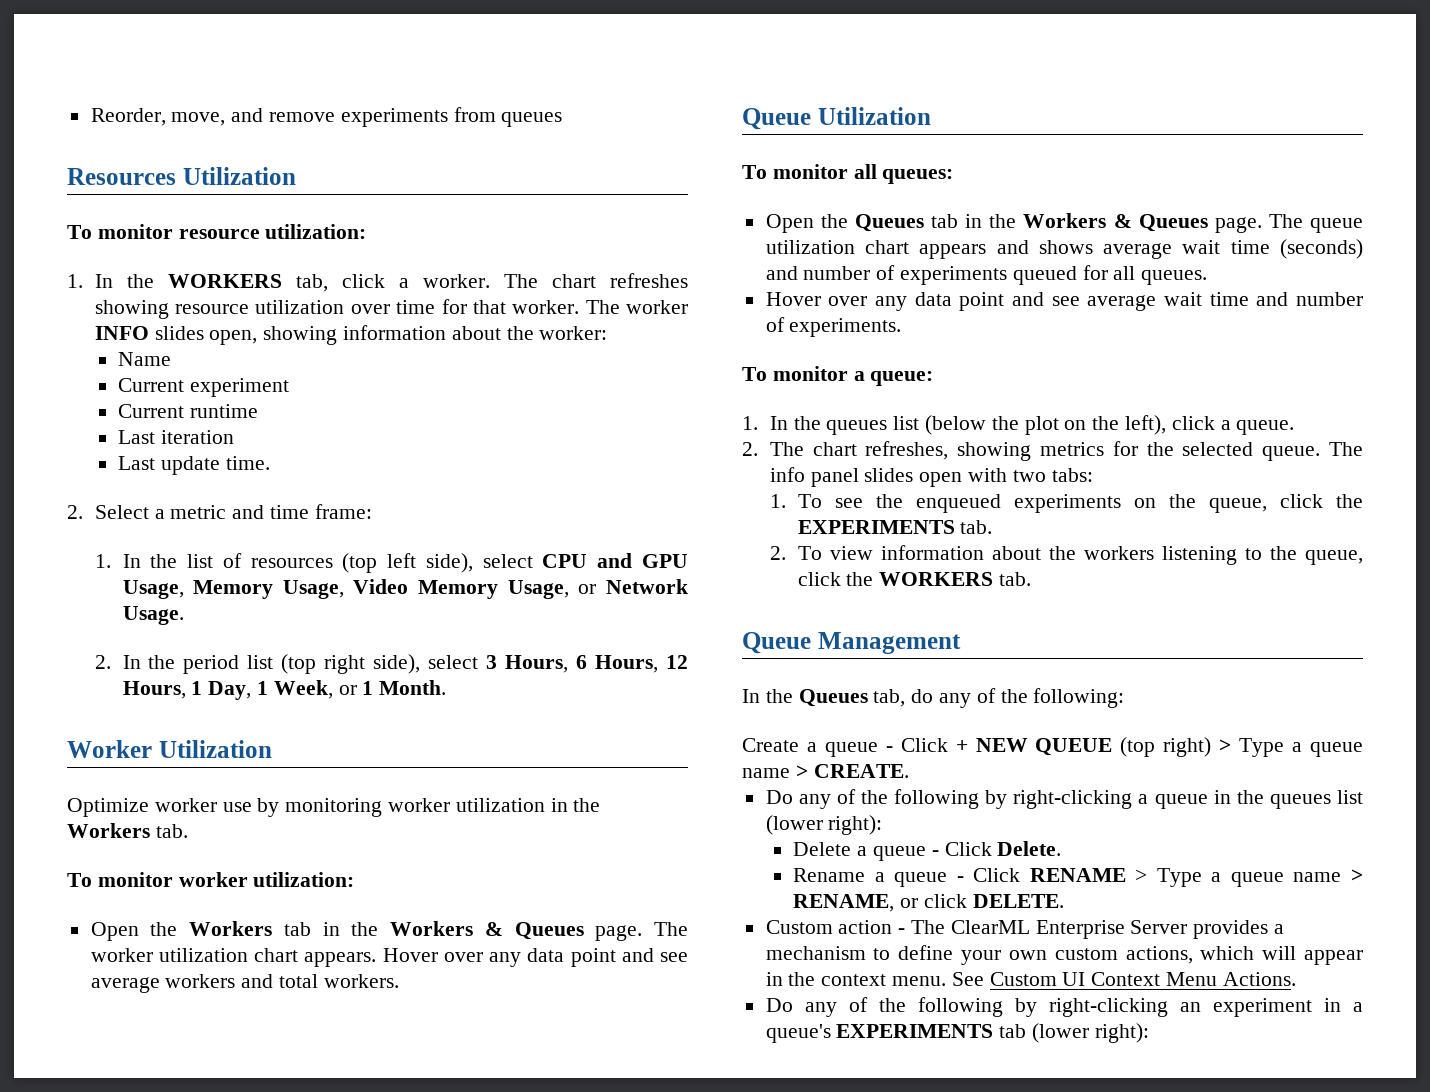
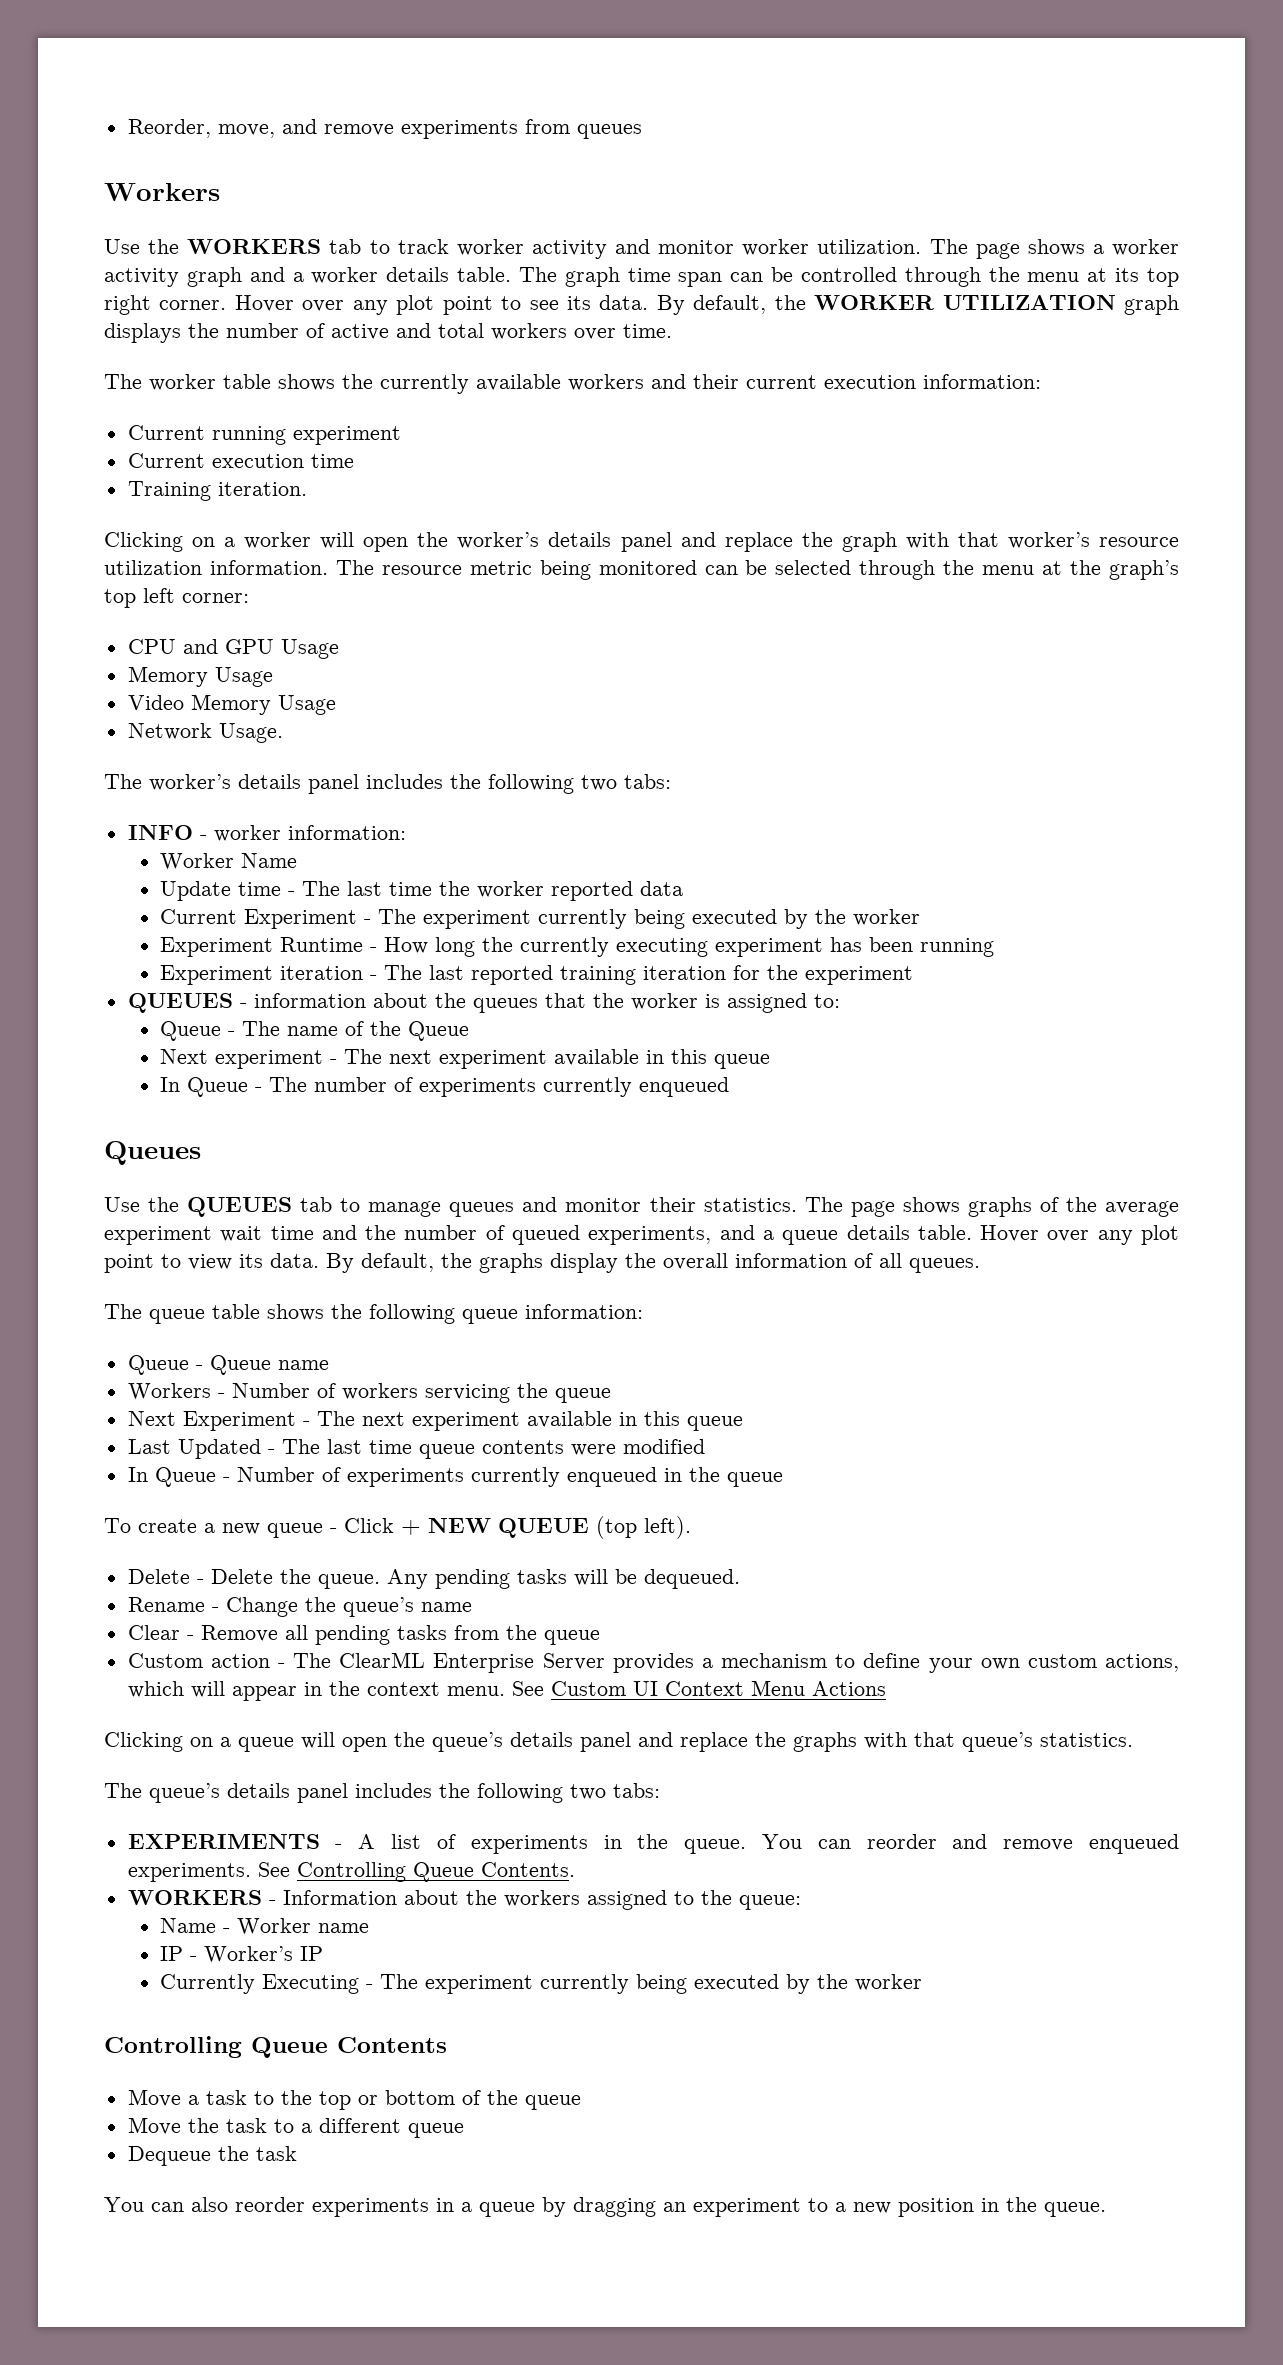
  Reorder, move, and remove experiments from queues
- Resources Utilization
- To monitor resource utilization:
- 1. In the WORKERS tab, click a worker. The chart refreshes showing resource utilization over time for that worker. The worker INFO slides open, showing information about the worker:
- Name
- Current experiment
- Current runtime
- Last iteration
- Last update time.
- 2. Select a metric and time frame:
- 1. In the list of resources (top left side), select CPU and GPU Usage, Memory Usage, Video Memory Usage, or Network Usage.
- 2. In the period list (top right side), select 3 Hours, 6 Hours, 12 Hours, 1 Day, 1 Week, or 1 Month.
- Worker Utilization
- Optimize worker use by monitoring worker utilization in the Workers tab.
- To monitor worker utilization:
- Open the Workers tab in the Workers & Queues page. The worker utilization chart appears. Hover over any data point and see average workers and total workers.
- Queue Utilization
- To monitor all queues:
- Open the Queues tab in the Workers & Queues page. The queue utilization chart appears and shows average wait time (seconds) and number of experiments queued for all queues.
- Hover over any data point and see average wait time and number of experiments.
- To monitor a queue:
- 1. In the queues list (below the plot on the left), click a queue.
- 2. The chart refreshes, showing metrics for the selected queue. The info panel slides open with two tabs:
- 1. To see the enqueued experiments on the queue, click the EXPERIMENTS tab.
- 2. To view information about the workers listening to the queue, click the WORKERS tab.
- Queue Management
- In the Queues tab, do any of the following:
- Create a queue - Click + NEW QUEUE (top right) > Type a queue name > CREATE.
- Do any of the following by right-clicking a queue in the queues list (lower right):
- Delete a queue - Click Delete.
- Rename a queue - Click RENAME > Type a queue name > RENAME, or click DELETE.
+ Workers
+ Use the WORKERS tab to track worker activity and monitor worker utilization. The page shows a worker activity graph and a worker details table. The graph time span can be controlled through the menu at its top right corner. Hover over any plot point to see its data. By default, the WORKER UTILIZATION graph displays the number of active and total workers over time.
+ The worker table shows the currently available workers and their current execution information:
+ Current running experiment
+ Current execution time
+ Training iteration.
+ Clicking on a worker will open the worker’s details panel and replace the graph with that worker’s resource utilization information. The resource metric being monitored can be selected through the menu at the graph’s top left corner:
+ CPU and GPU Usage
+ Memory Usage
+ Video Memory Usage
+ Network Usage.
+ The worker’s details panel includes the following two tabs:
+ INFO - worker information:
+ Worker Name
+ Update time - The last time the worker reported data
+ Current Experiment - The experiment currently being executed by the worker
+ Experiment Runtime - How long the currently executing experiment has been running
+ Experiment iteration - The last reported training iteration for the experiment
+ QUEUES - information about the queues that the worker is assigned to:
+ Queue - The name of the Queue
+ Next experiment - The next experiment available in this queue
+ In Queue - The number of experiments currently enqueued
+ Queues
+ Use the QUEUES tab to manage queues and monitor their statistics. The page shows graphs of the average experiment wait time and the number of queued experiments, and a queue details table. Hover over any plot point to view its data. By default, the graphs display the overall information of all queues.
+ The queue table shows the following queue information:
+ Queue - Queue name
+ Workers - Number of workers servicing the queue
+ Next Experiment - The next experiment available in this queue
+ Last Updated - The last time queue contents were modified
+ In Queue - Number of experiments currently enqueued in the queue
+ To create a new queue - Click + NEW QUEUE (top left).
+ Delete - Delete the queue. Any pending tasks will be dequeued.
+ Rename - Change the queue’s name
+ Clear - Remove all pending tasks from the queue
- See Custom UI Context Menu Actions.
- Do any of the following by right-clicking an experiment in a queue's EXPERIMENTS tab (lower right):
+ See Custom UI Context Menu Actions
+ Clicking on a queue will open the queue’s details panel and replace the graphs with that queue’s statistics.
+ The queue’s details panel includes the following two tabs:
+ EXPERIMENTS - A list of experiments in the queue. You can reorder and remove enqueued experiments. See Controlling Queue Contents.
+ WORKERS - Information about the workers assigned to the queue:
+ Name - Worker name
+ IP - Worker’s IP
+ Currently Executing - The experiment currently being executed by the worker
+ Controlling Queue Contents
+ Move a task to the top or bottom of the queue
+ Move the task to a different queue
+ Dequeue the task
+ You can also reorder experiments in a queue by dragging an experiment to a new position in the queue.

